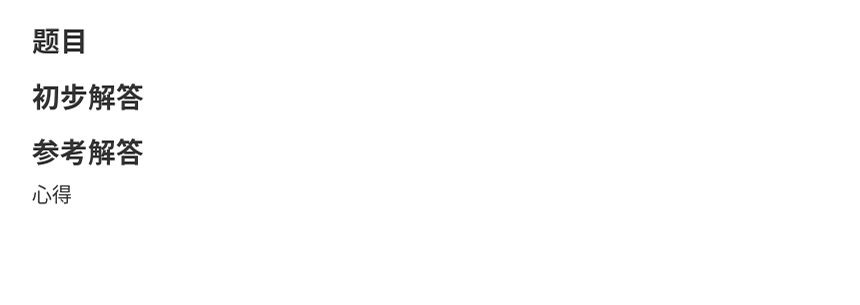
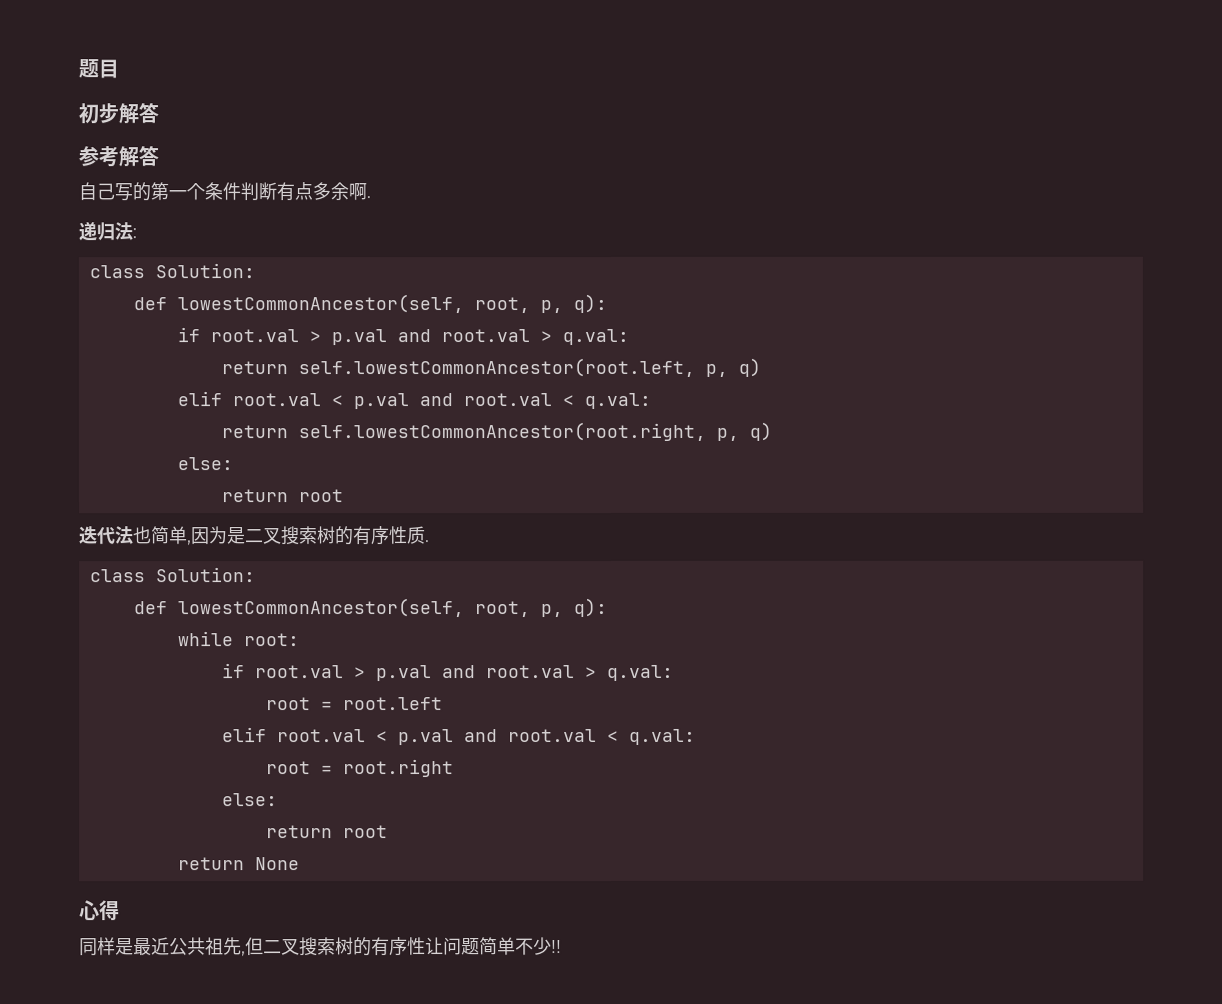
+ 自己写的第一个条件判断有点多余啊.
+ 递归法:
+ class Solution:
+ def lowestCommonAncestor(self, root, p, q):
+ if root.val > p.val and root.val > q.val:
+ return self.lowestCommonAncestor(root.left, p, q)
+ elif root.val < p.val and root.val < q.val:
+ return self.lowestCommonAncestor(root.right, p, q)
+ else:
+ return root
+ 迭代法也简单,因为是二叉搜索树的有序性质.
+ class Solution:
+ def lowestCommonAncestor(self, root, p, q):
+ while root:
+ if root.val > p.val and root.val > q.val:
+ root = root.left
+ elif root.val < p.val and root.val < q.val:
+ root = root.right
+ else:
+ return root
+ return None
  心得
+ 同样是最近公共祖先,但二叉搜索树的有序性让问题简单不少!!

